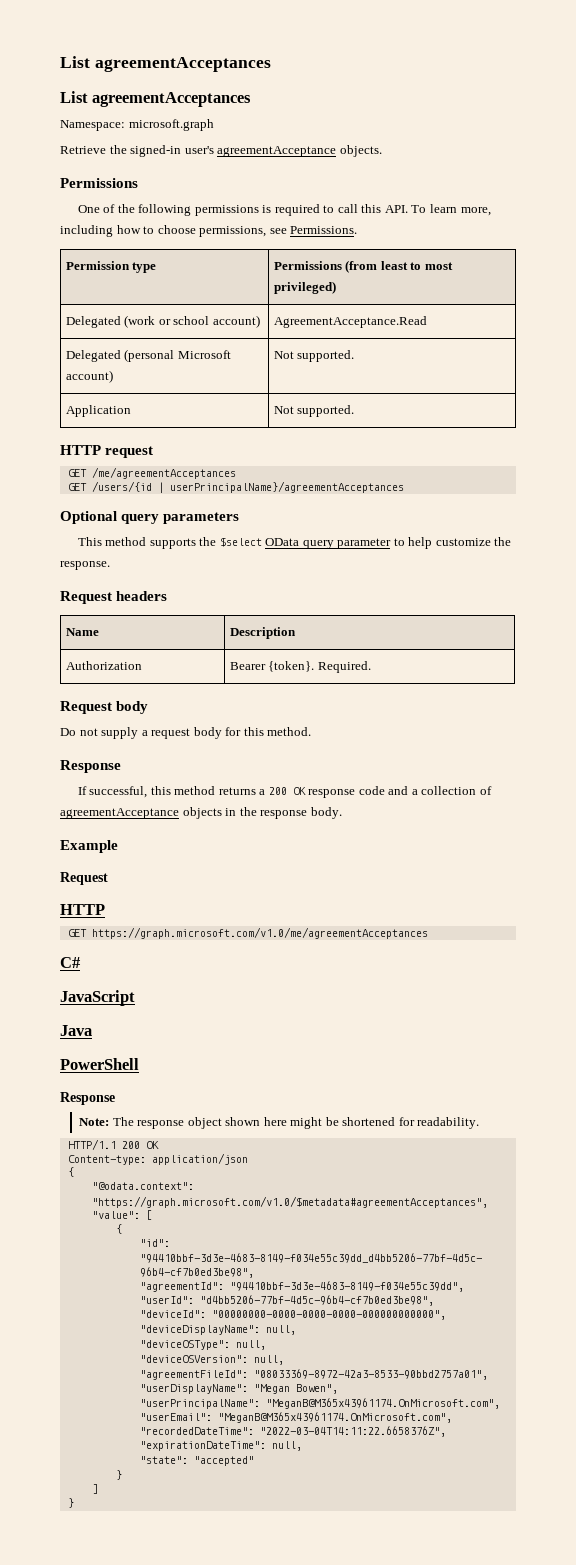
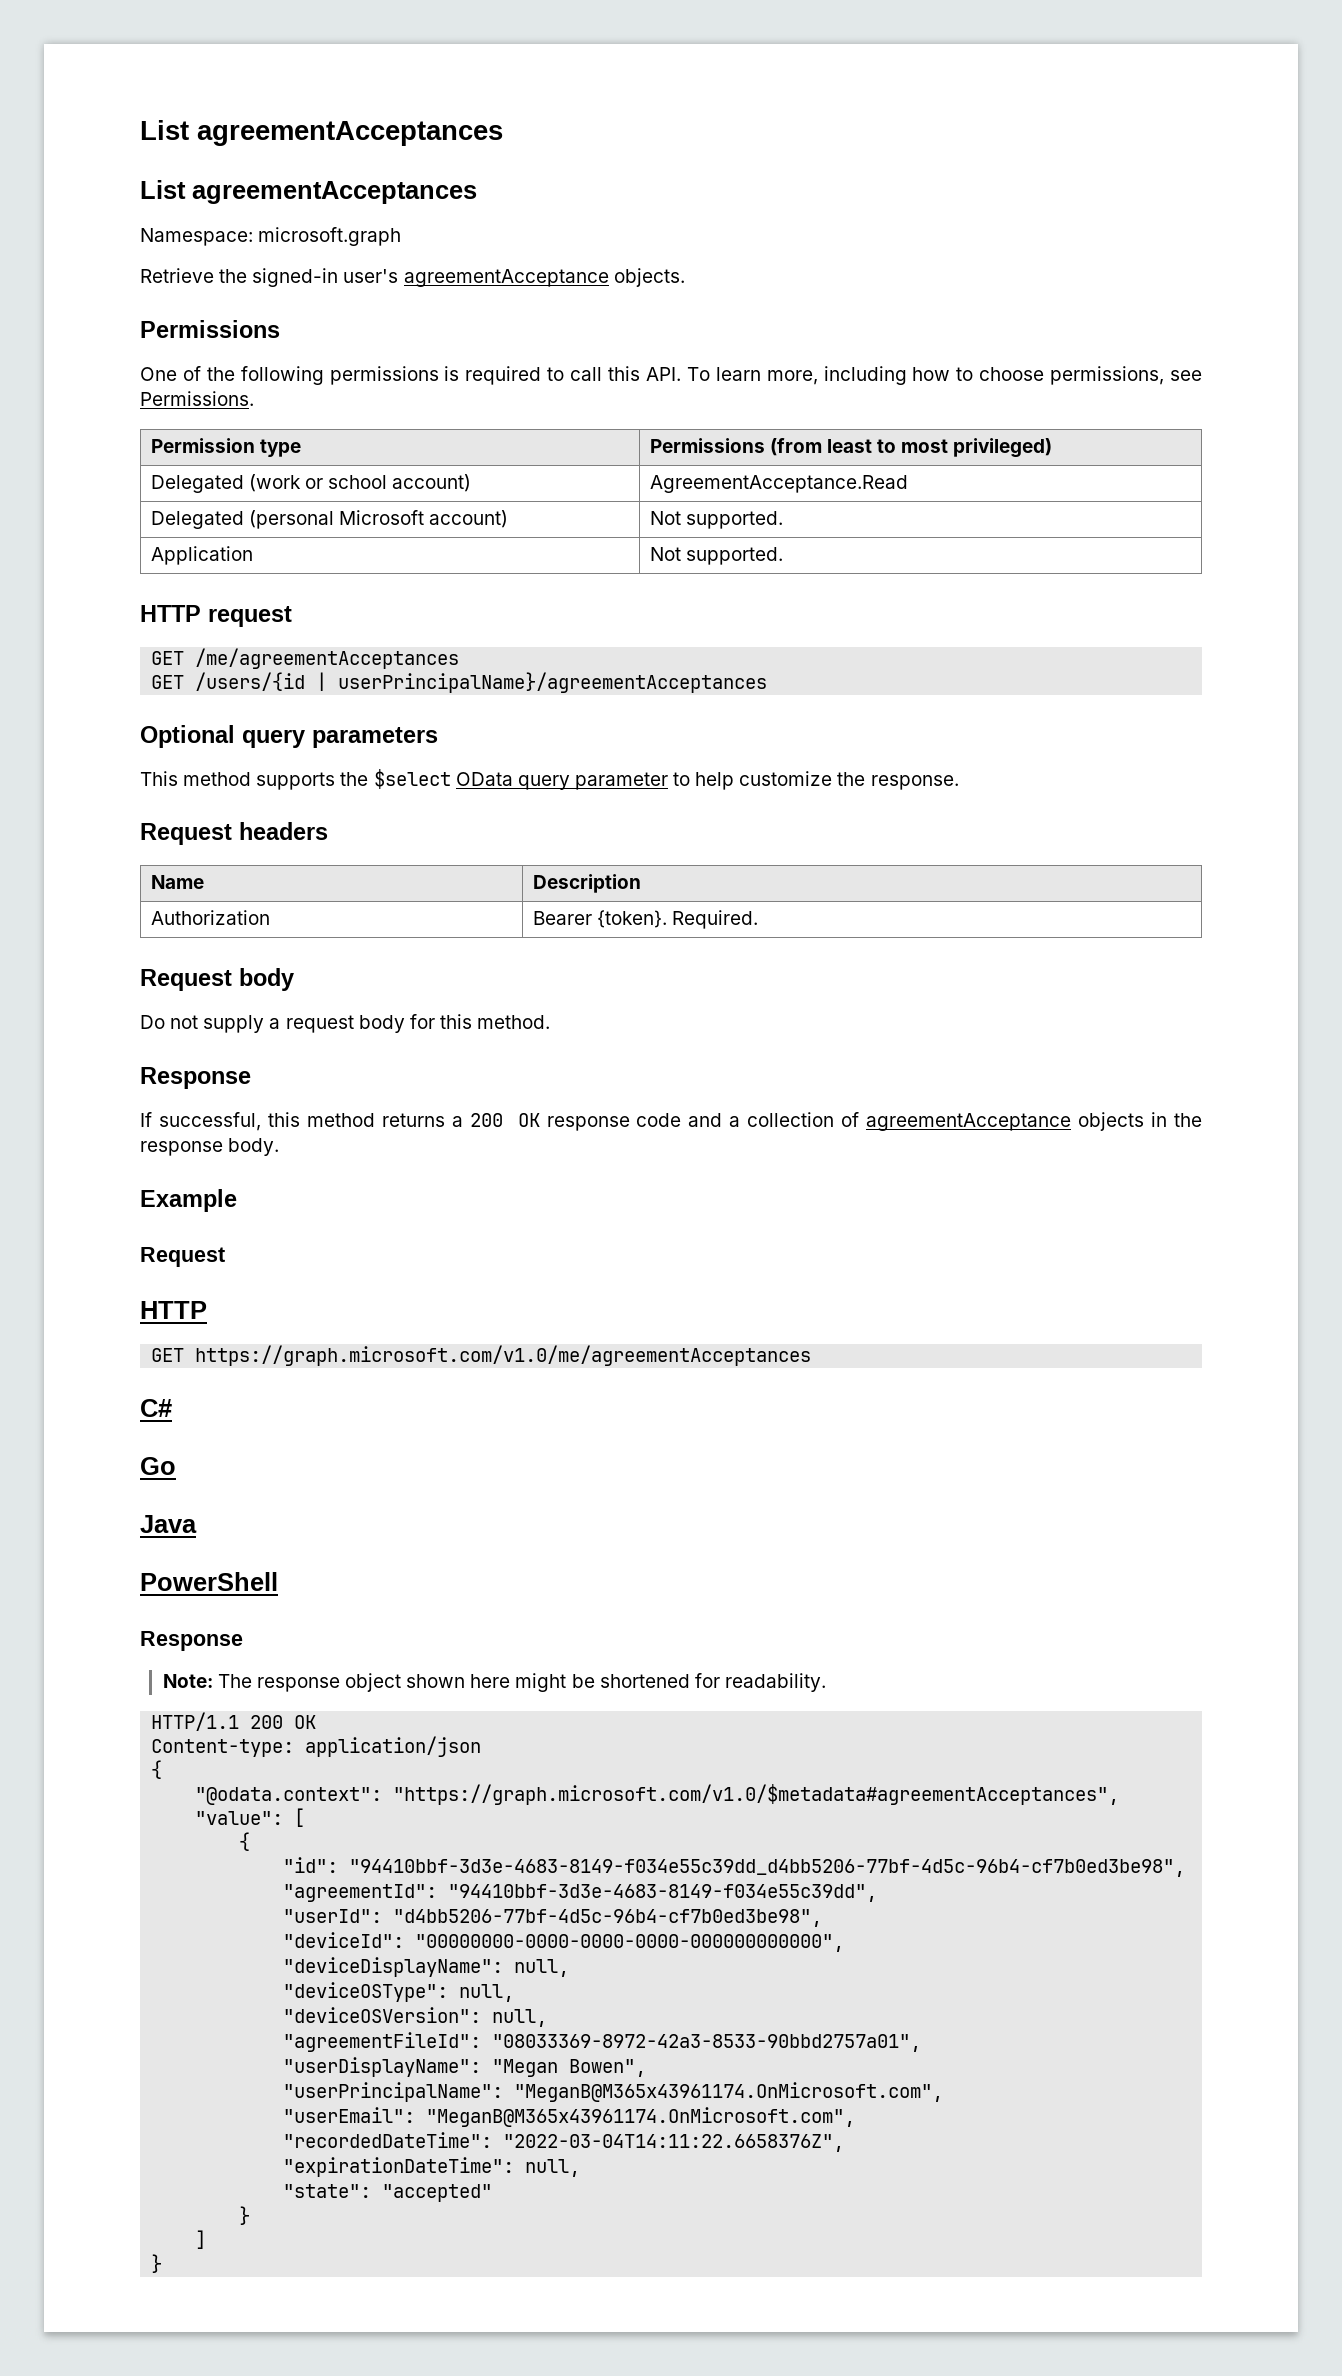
- JavaScript
+ Go

